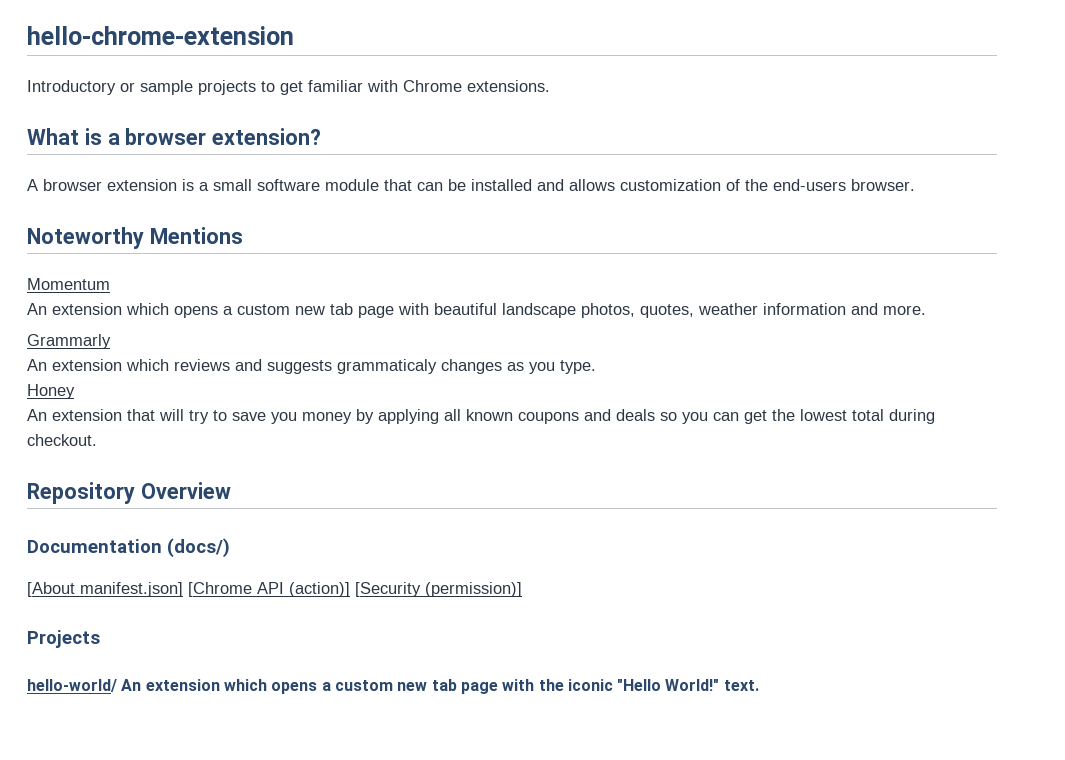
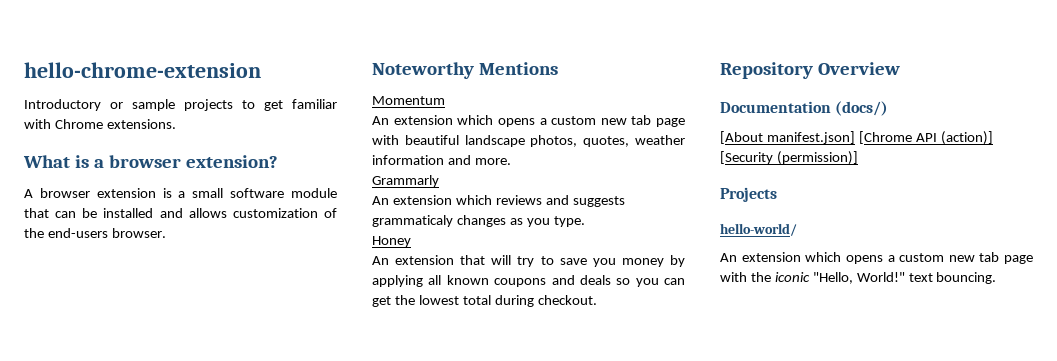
- hello-world/ An extension which opens a custom new tab page with the iconic "Hello World!" text.
+ hello-world/
+ An extension which opens a custom new tab page with the iconic "Hello, World!" text bouncing.

